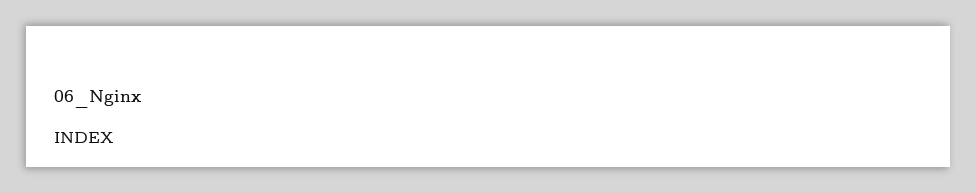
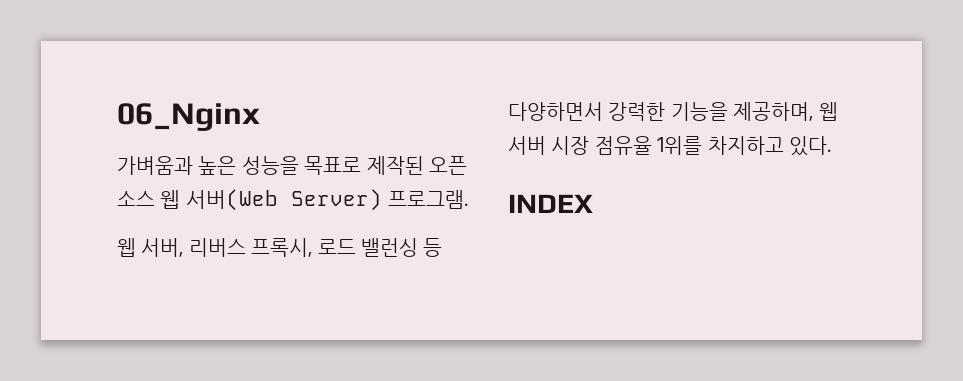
+ 가벼움과 높은 성능을 목표로 제작된 오픈 소스 웹 서버(Web Server) 프로그램.
+ 웹 서버, 리버스 프록시, 로드 밸런싱 등 다양하면서 강력한 기능을 제공하며, 웹 서버 시장 점유율 1위를 차지하고 있다.

